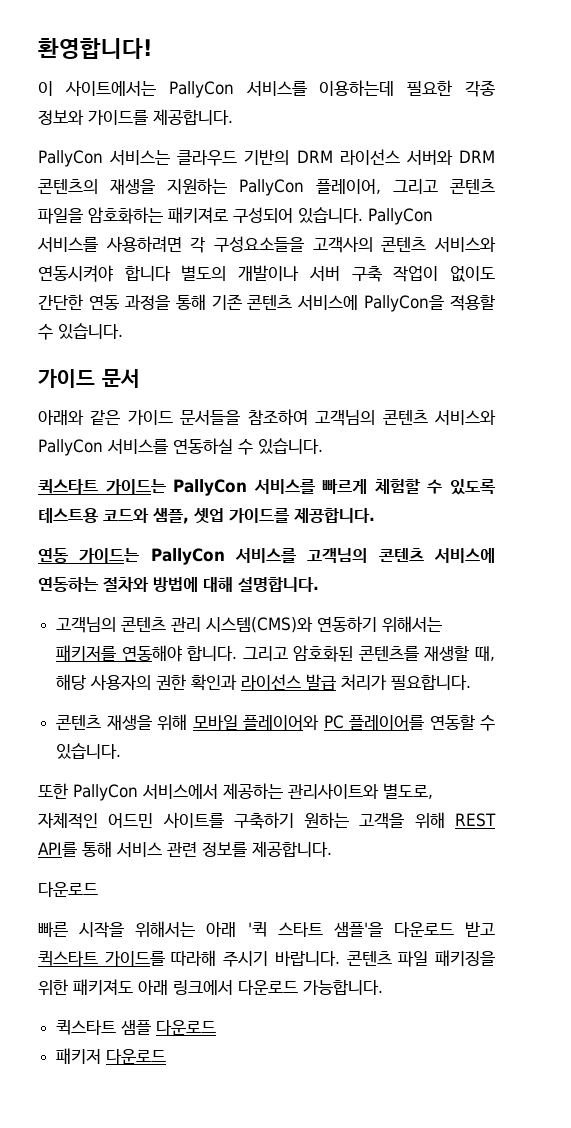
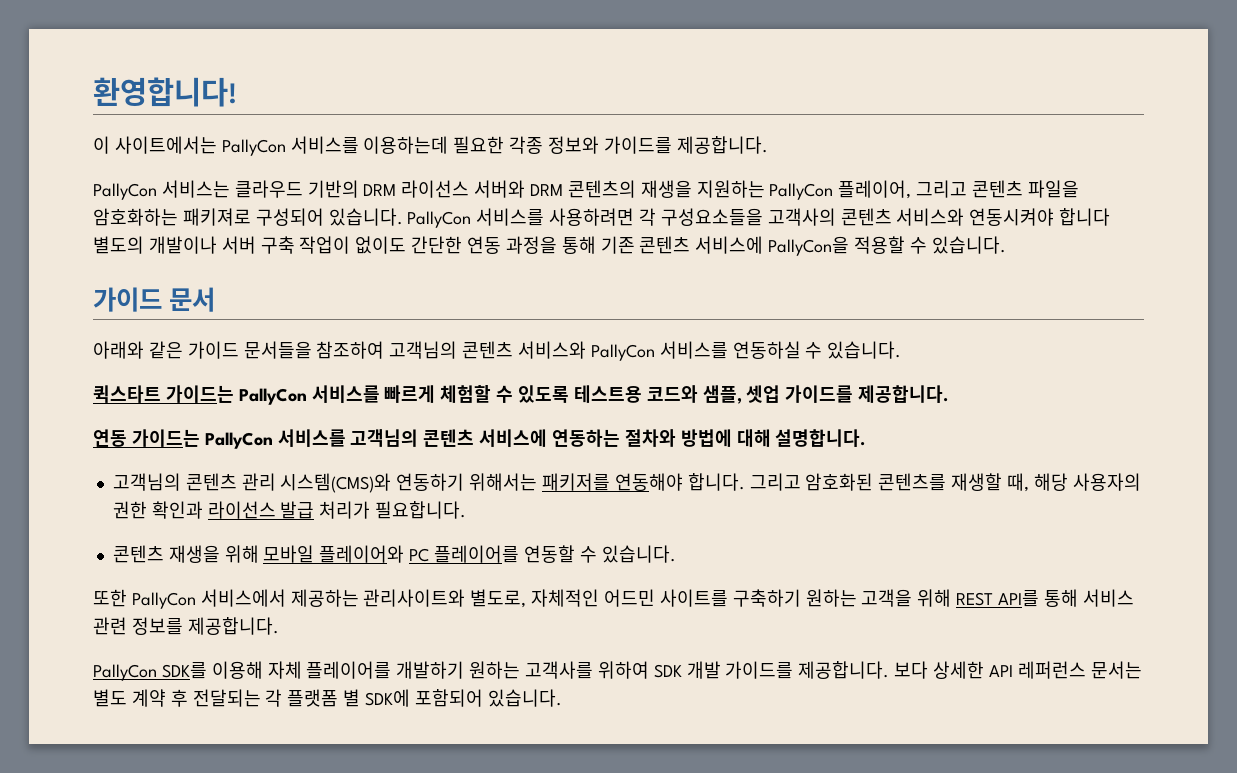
  또한 PallyCon 서비스에서 제공하는 관리사이트와 별도로, 자체적인 어드민 사이트를 구축하기 원하는 고객을 위해 REST API를 통해 서비스 관련 정보를 제공합니다.
- 다운로드
- 빠른 시작을 위해서는 아래 '퀵 스타트 샘플'을 다운로드 받고 퀵스타트 가이드를 따라해 주시기 바랍니다. 콘텐츠 파일 패키징을 위한 패키져도 아래 링크에서 다운로드 가능합니다.
- 퀵스타트 샘플 다운로드
- 패키저 다운로드
+ PallyCon SDK를 이용해 자체 플레이어를 개발하기 원하는 고객사를 위하여 SDK 개발 가이드를 제공합니다. 보다 상세한 API 레퍼런스 문서는 별도 계약 후 전달되는 각 플랫폼 별 SDK에 포함되어 있습니다.

